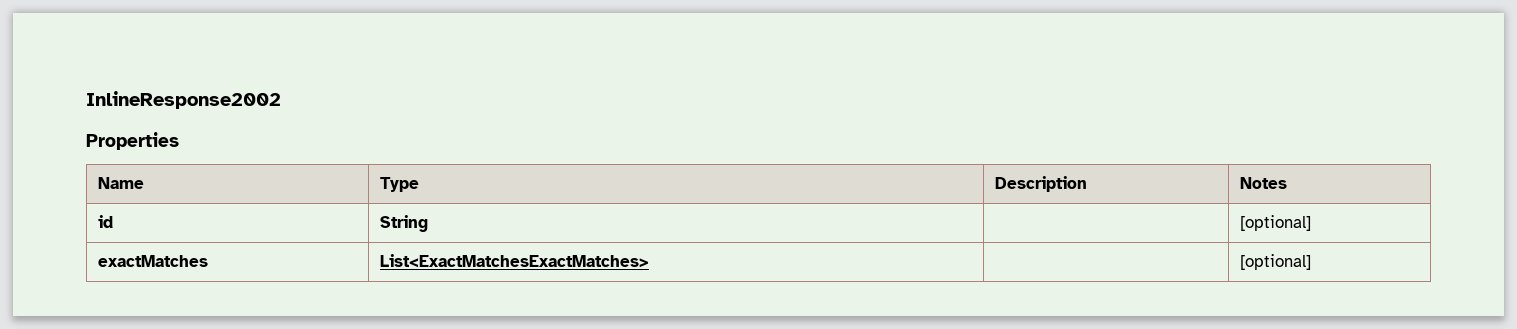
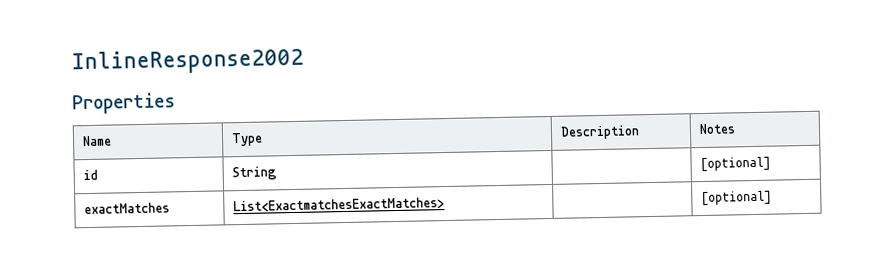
- exactMatches | List<ExactMatchesExactMatches> | | [optional]
+ exactMatches | List<ExactmatchesExactMatches> | | [optional]

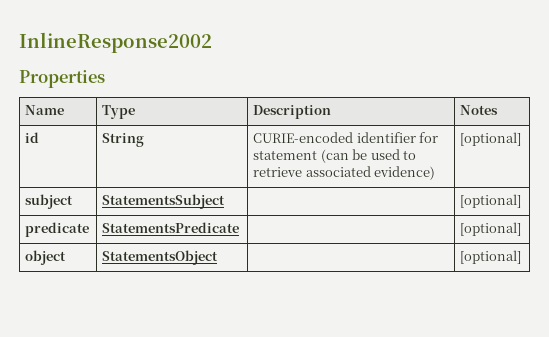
- id | String | | [optional]
- exactMatches | List<ExactmatchesExactMatches> | | [optional]
+ id | String | CURIE-encoded identifier for statement (can be used to retrieve associated evidence) | [optional]
+ subject | StatementsSubject | | [optional]
+ predicate | StatementsPredicate | | [optional]
+ object | StatementsObject | | [optional]

